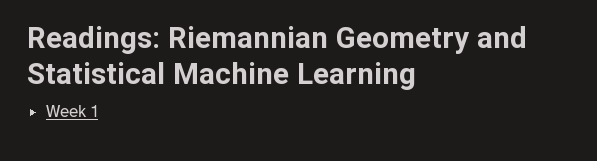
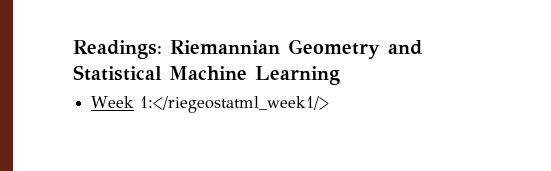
- Week 1
+ Week 1:</riegeostatml_week1/>

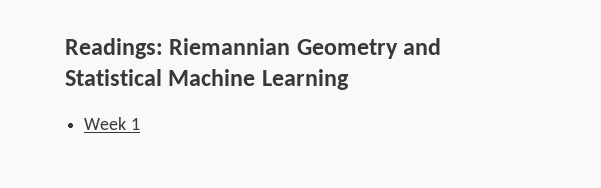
- Week 1:</riegeostatml_week1/>
+ Week 1

